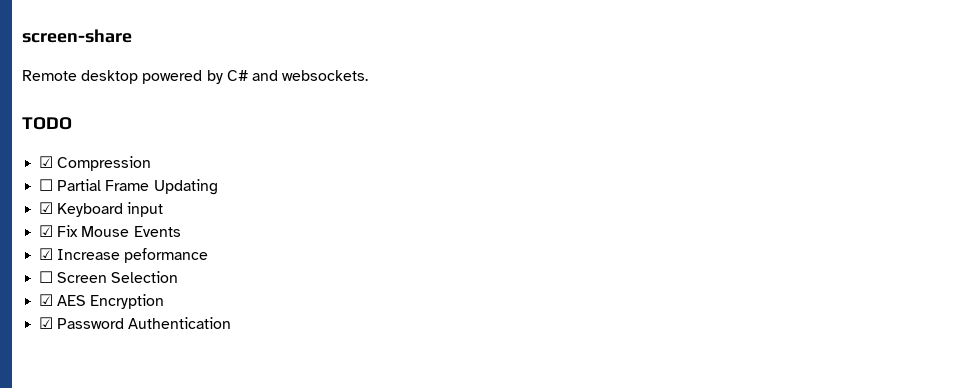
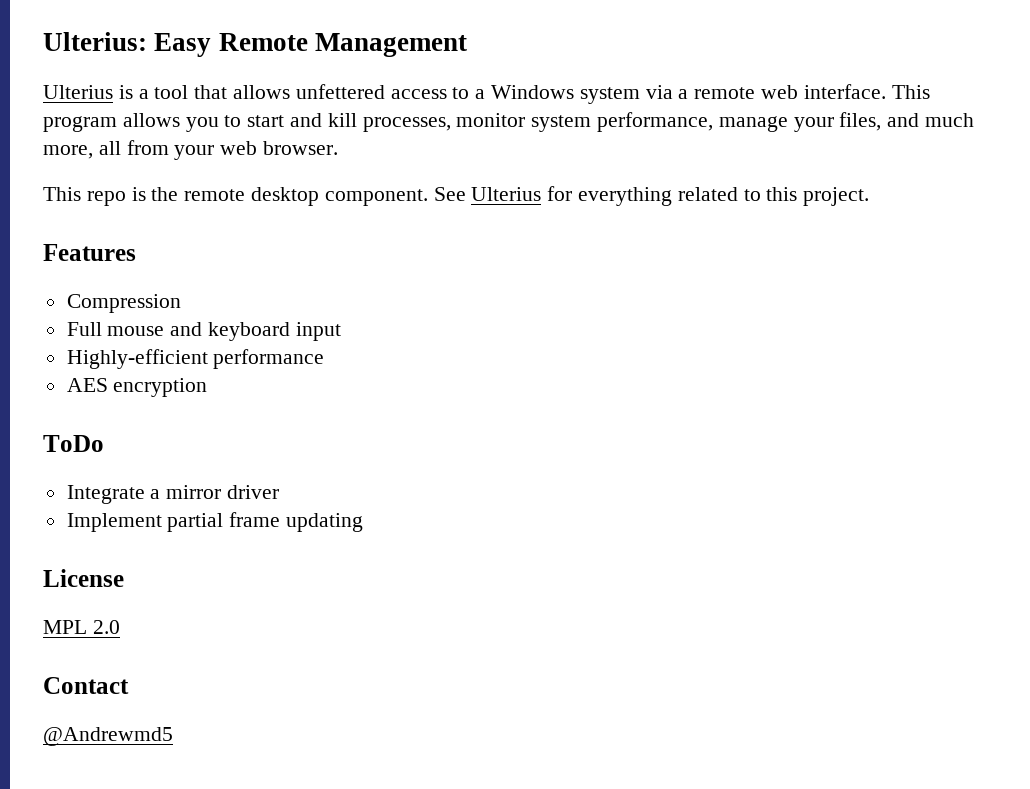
- screen-share
- Remote desktop powered by C# and websockets.
- TODO
- ☑ Compression
- ☐ Partial Frame Updating
- ☑ Keyboard input
- ☑ Fix Mouse Events
- ☑ Increase peformance
- ☐ Screen Selection
- ☑ AES Encryption
- ☑ Password Authentication
+ Ulterius: Easy Remote Management
+ Ulterius is a tool that allows unfettered access to a Windows system via a remote web interface. This program allows you to start and kill processes, monitor system performance, manage your files, and much more, all from your web browser.
+ This repo is the remote desktop component. See Ulterius for everything related to this project.
+ Features
+ Compression
+ Full mouse and keyboard input
+ Highly-efficient performance
+ AES encryption
+ ToDo
+ Integrate a mirror driver
+ Implement partial frame updating
+ License
+ MPL 2.0
+ Contact
+ @Andrewmd5

